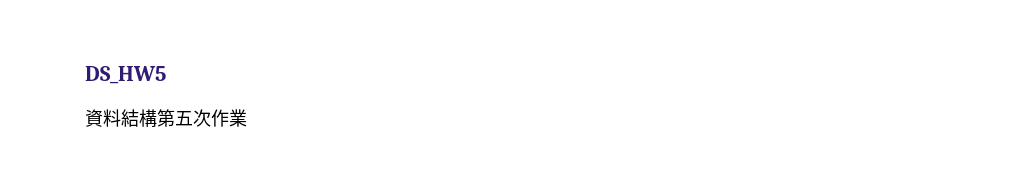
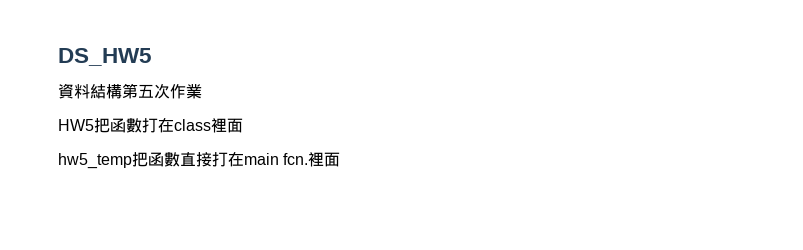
+ HW5把函數打在class裡面
+ hw5_temp把函數直接打在main fcn.裡面

